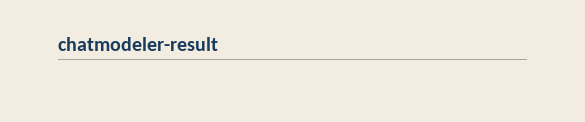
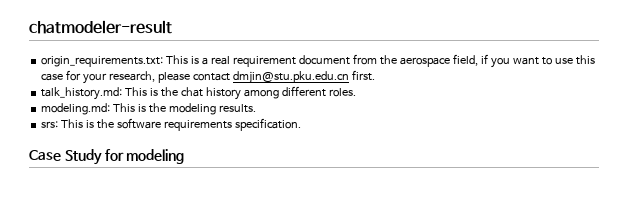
+ origin_requirements.txt: This is a real requirement document from the aerospace field, if you want to use this case for your research, please contact dmjin@stu.pku.edu.cn first.
+ talk_history.md: This is the chat history among different roles.
+ modeling.md: This is the modeling results.
+ srs: This is the software requirements specification.
+ Case Study for modeling

